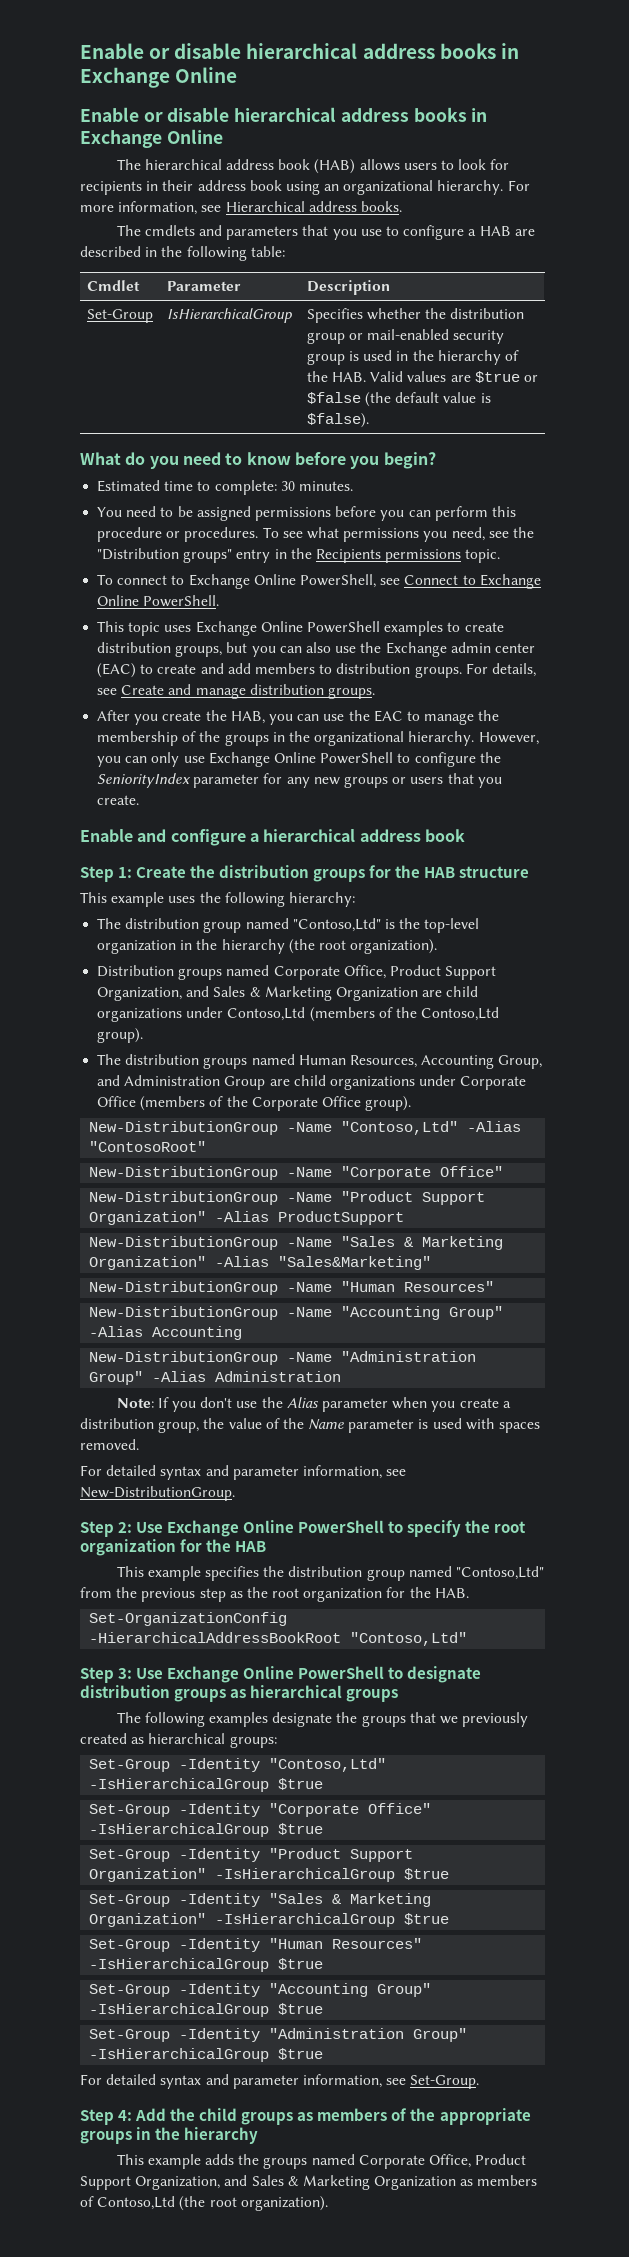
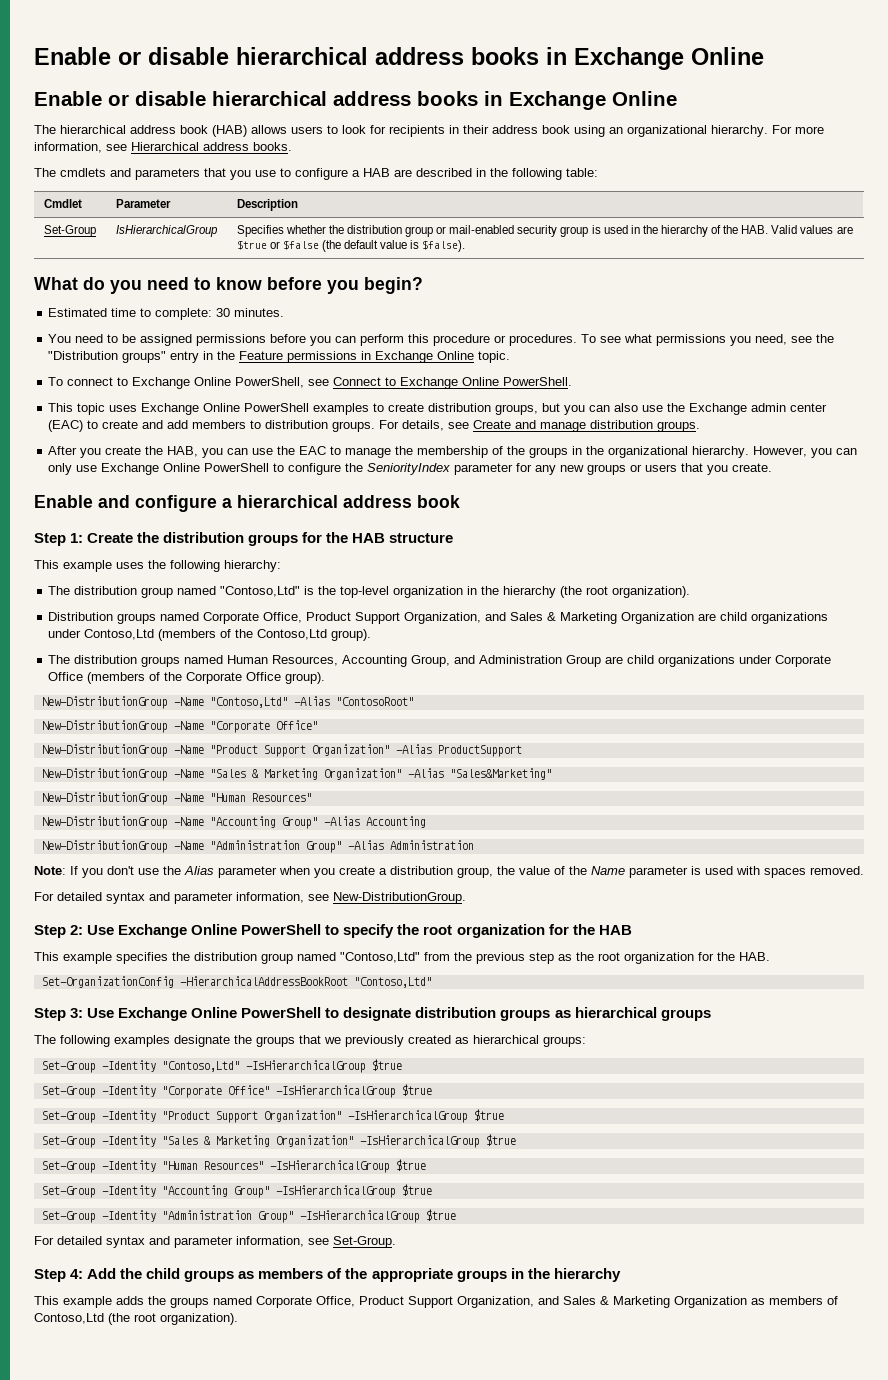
- To see what permissions you need, see the "Distribution groups" entry in the Recipients permissions topic.
+ To see what permissions you need, see the "Distribution groups" entry in the Feature permissions in Exchange Online topic.

